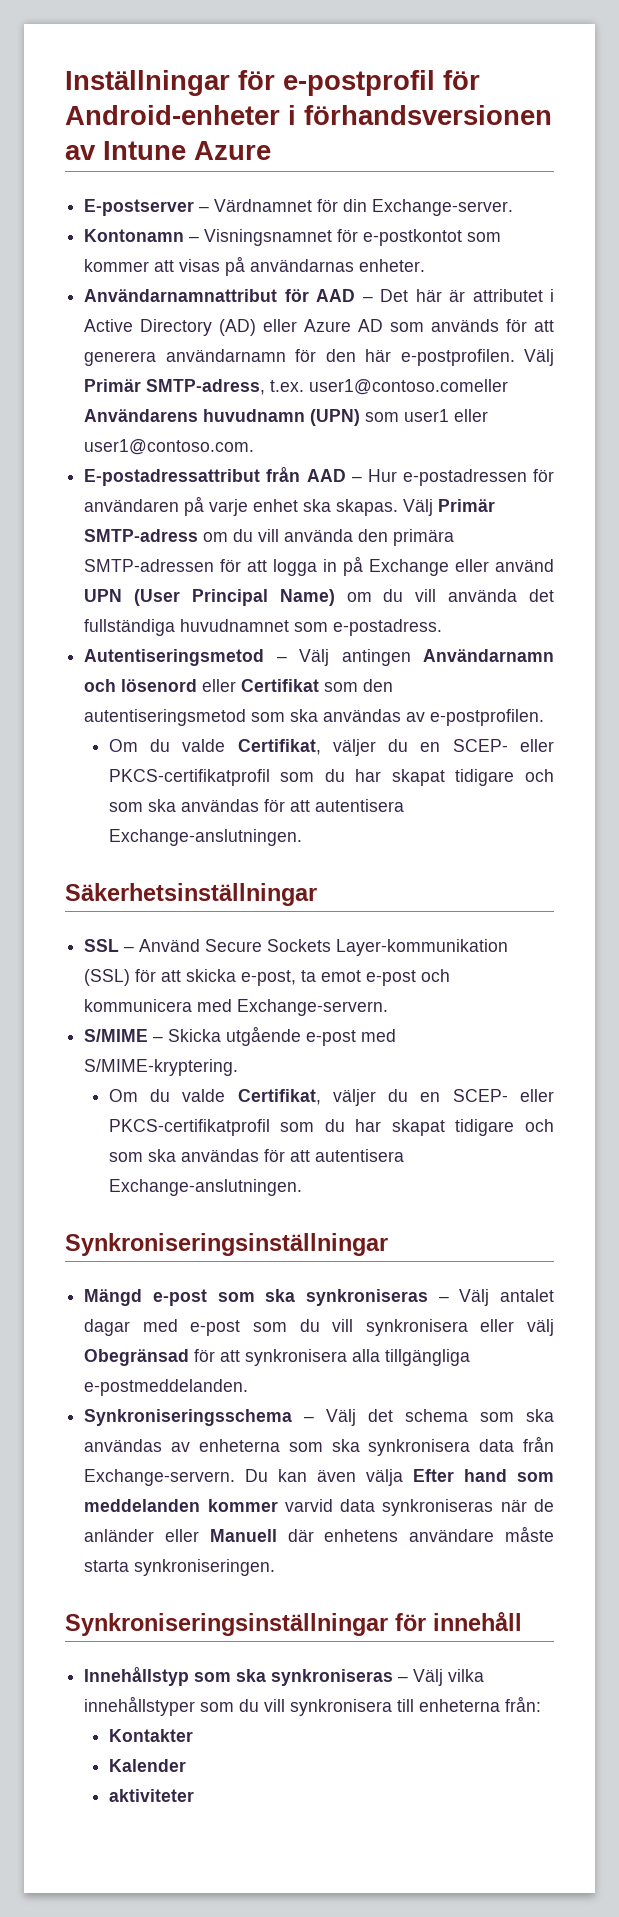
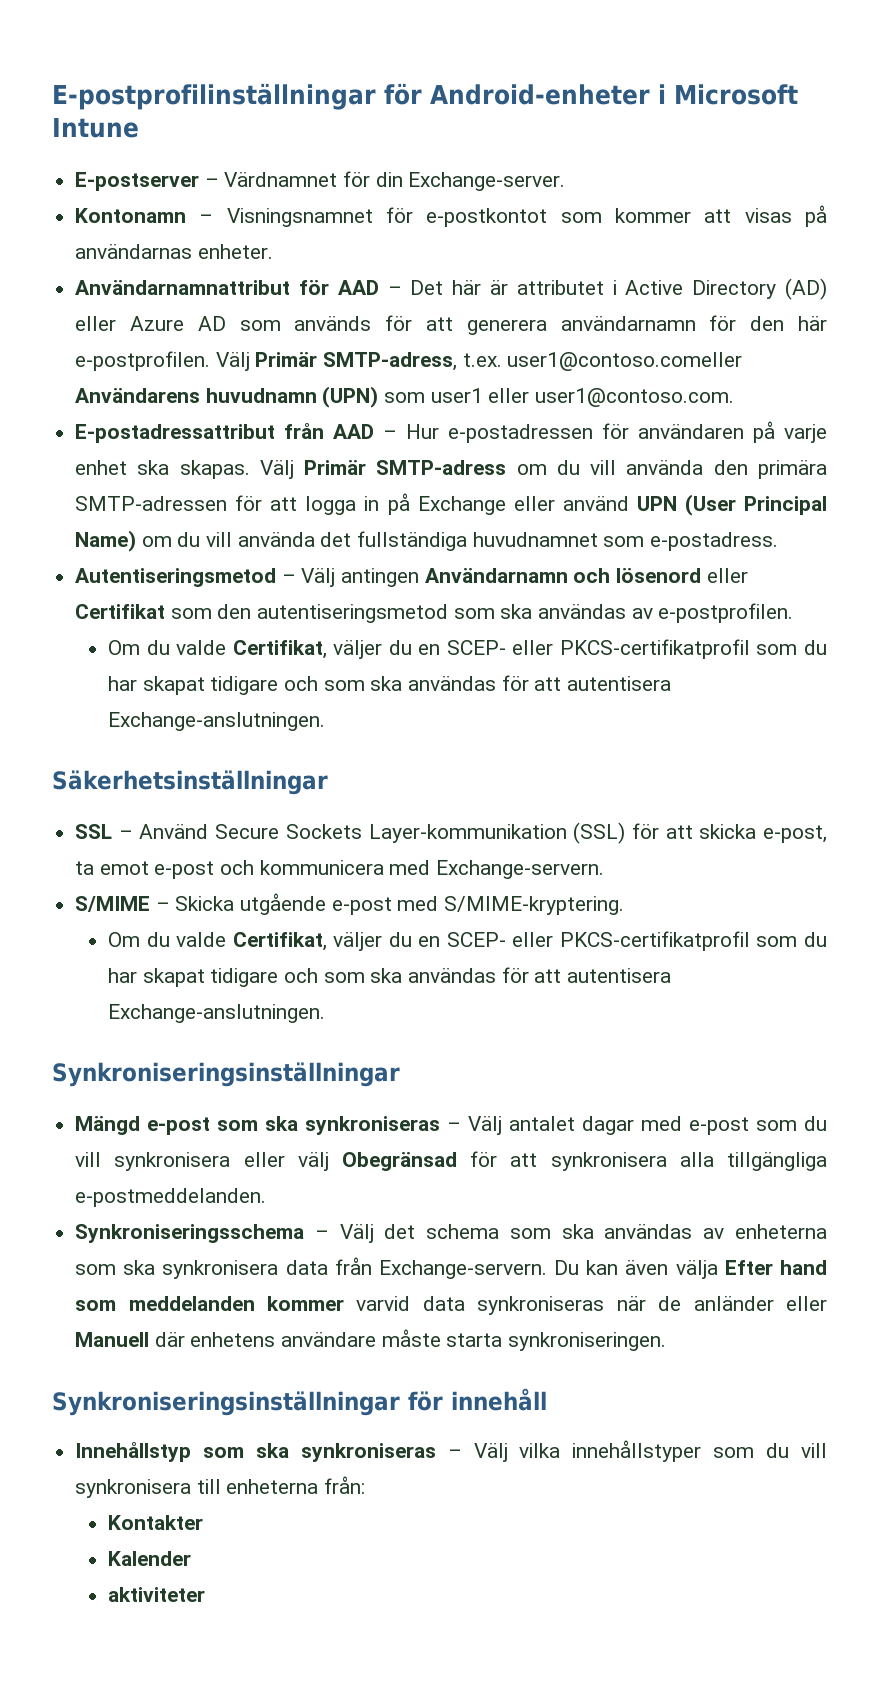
- Inställningar för e-postprofil för Android-enheter i förhandsversionen av Intune Azure
+ E-postprofilinställningar för Android-enheter i Microsoft Intune

